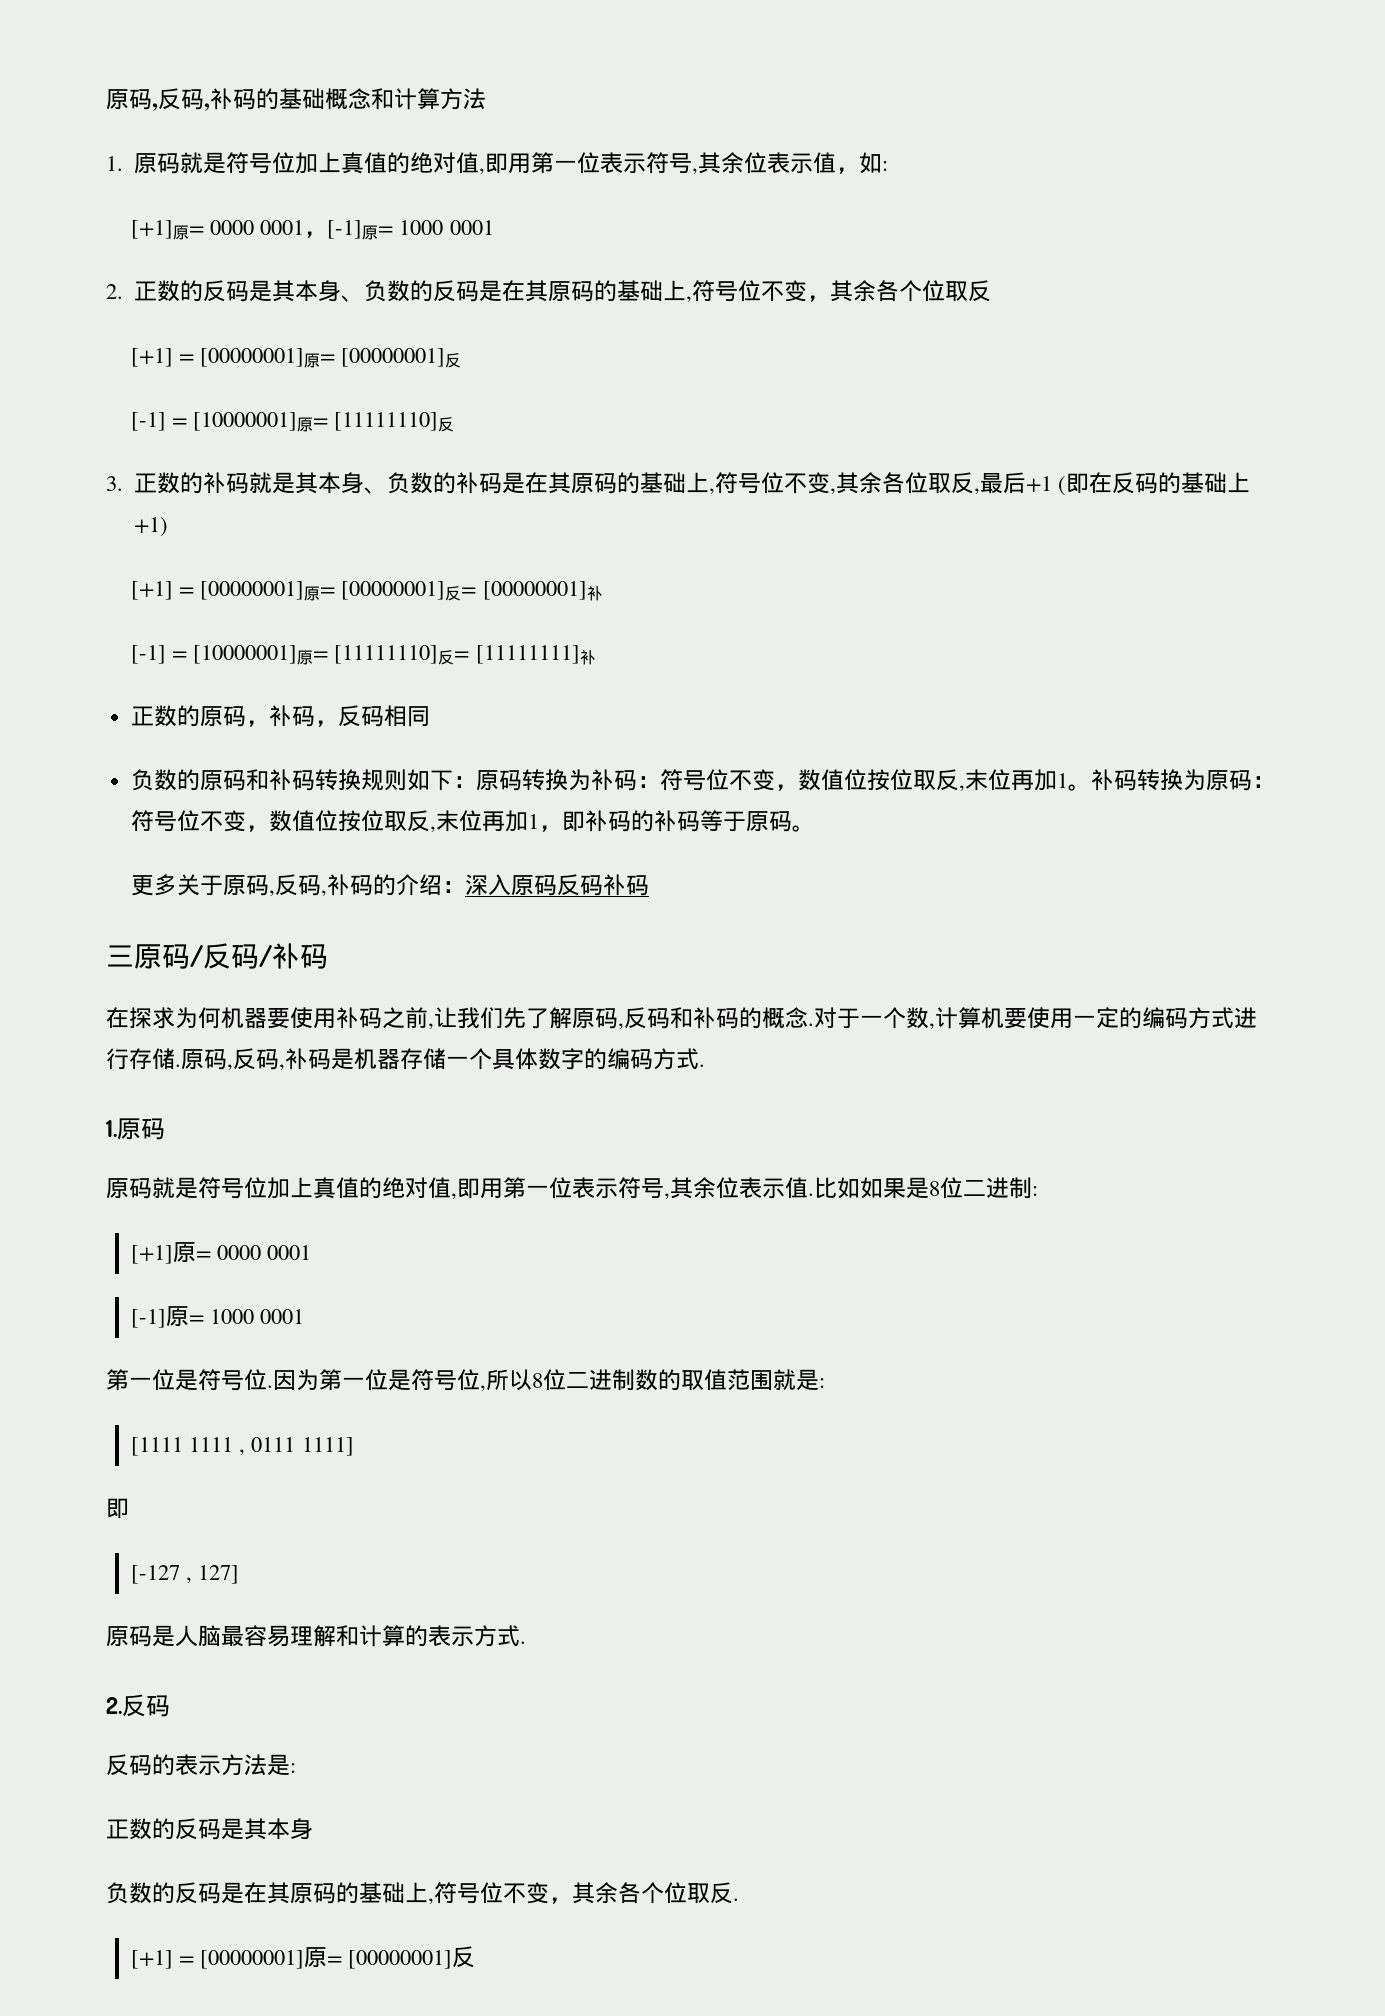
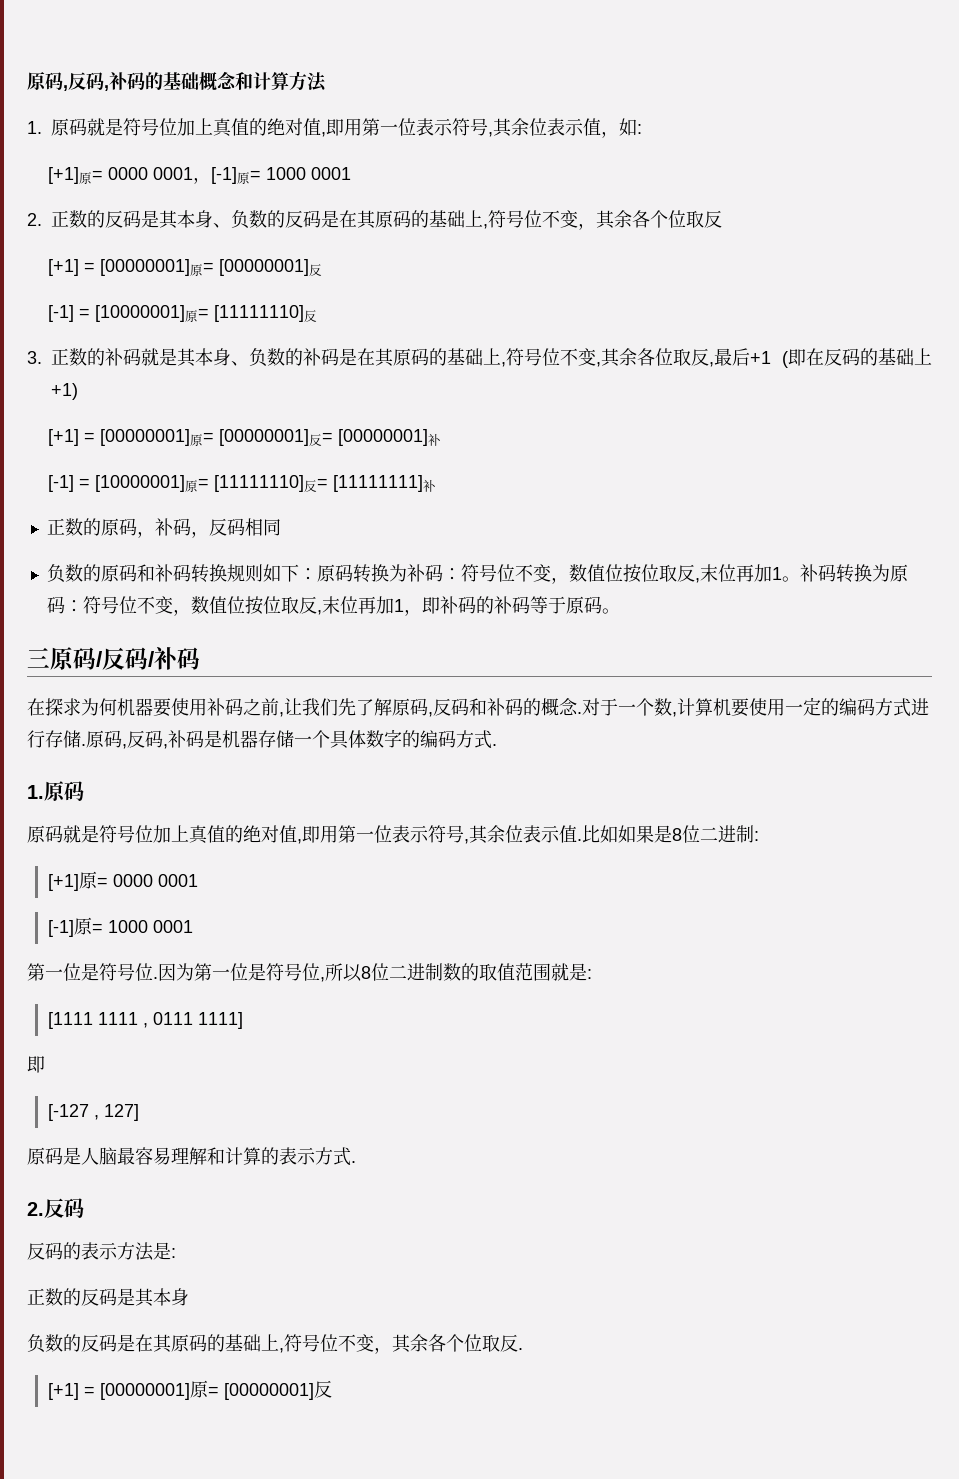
- 更多关于原码,反码,补码的介绍：深入原码反码补码

